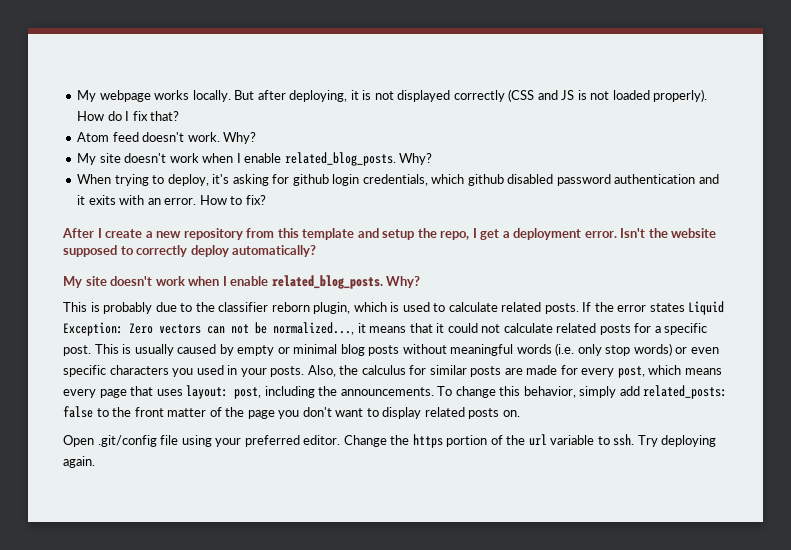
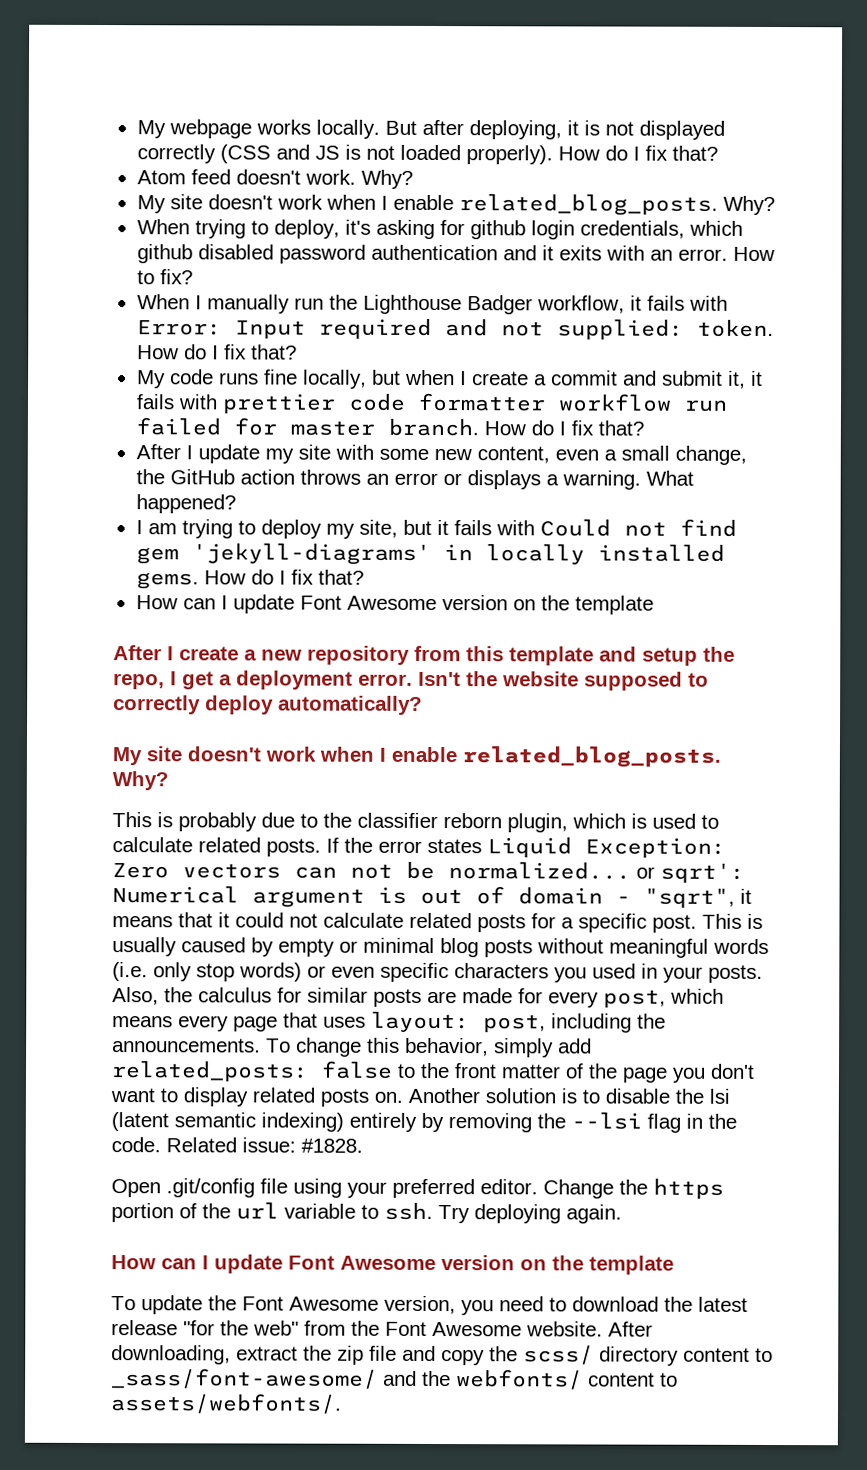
+ When I manually run the Lighthouse Badger workflow, it fails with Error: Input required and not supplied: token. How do I fix that?
+ My code runs fine locally, but when I create a commit and submit it, it fails with prettier code formatter workflow run failed for master branch. How do I fix that?
+ After I update my site with some new content, even a small change, the GitHub action throws an error or displays a warning. What happened?
+ I am trying to deploy my site, but it fails with Could not find gem 'jekyll-diagrams' in locally installed gems. How do I fix that?
+ How can I update Font Awesome version on the template
- If the error states Liquid Exception: Zero vectors can not be normalized..., it means that it could not calculate related posts for a specific post.
+ If the error states Liquid Exception: Zero vectors can not be normalized... or sqrt': Numerical argument is out of domain - "sqrt", it means that it could not calculate related posts for a specific post.
+ Another solution is to disable the lsi (latent semantic indexing) entirely by removing the --lsi flag in the code. Related issue: #1828.
  Try deploying again.
+ How can I update Font Awesome version on the template
+ To update the Font Awesome version, you need to download the latest release "for the web" from the Font Awesome website. After downloading, extract the zip file and copy the scss/ directory content to _sass/font-awesome/ and the webfonts/ content to assets/webfonts/.

